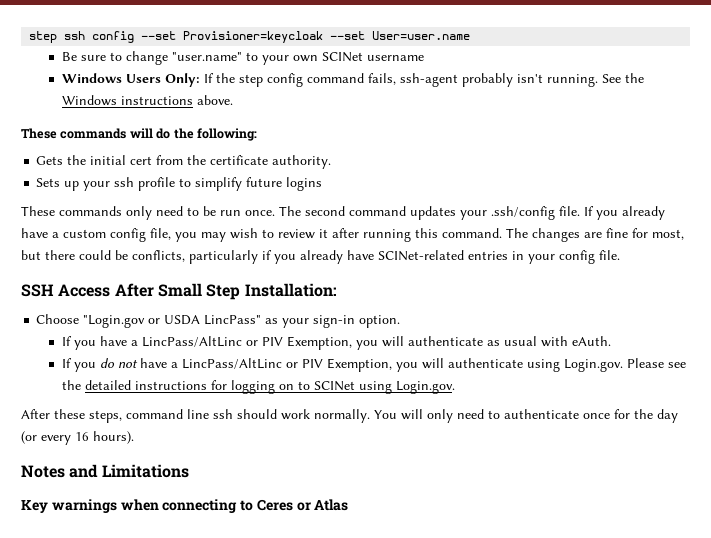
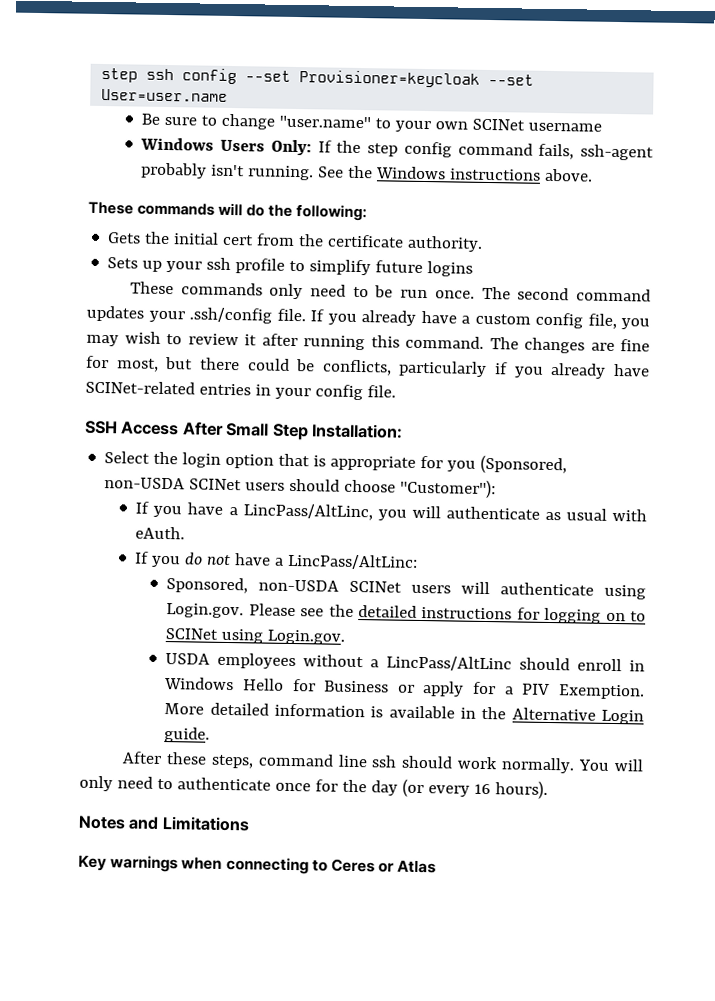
- Choose "Login.gov or USDA LincPass" as your sign-in option.
+ Select the login option that is appropriate for you (Sponsored, non-USDA SCINet users should choose "Customer"):
- If you have a LincPass/AltLinc or PIV Exemption, you will authenticate as usual with eAuth.
+ If you have a LincPass/AltLinc, you will authenticate as usual with eAuth.
- If you do not have a LincPass/AltLinc or PIV Exemption, you will authenticate using Login.gov. Please see the detailed instructions for logging on to SCINet using Login.gov.
+ If you do not have a LincPass/AltLinc:
+ Sponsored, non-USDA SCINet users will authenticate using Login.gov. Please see the detailed instructions for logging on to SCINet using Login.gov.
+ USDA employees without a LincPass/AltLinc should enroll in Windows Hello for Business or apply for a PIV Exemption. More detailed information is available in the Alternative Login guide.

